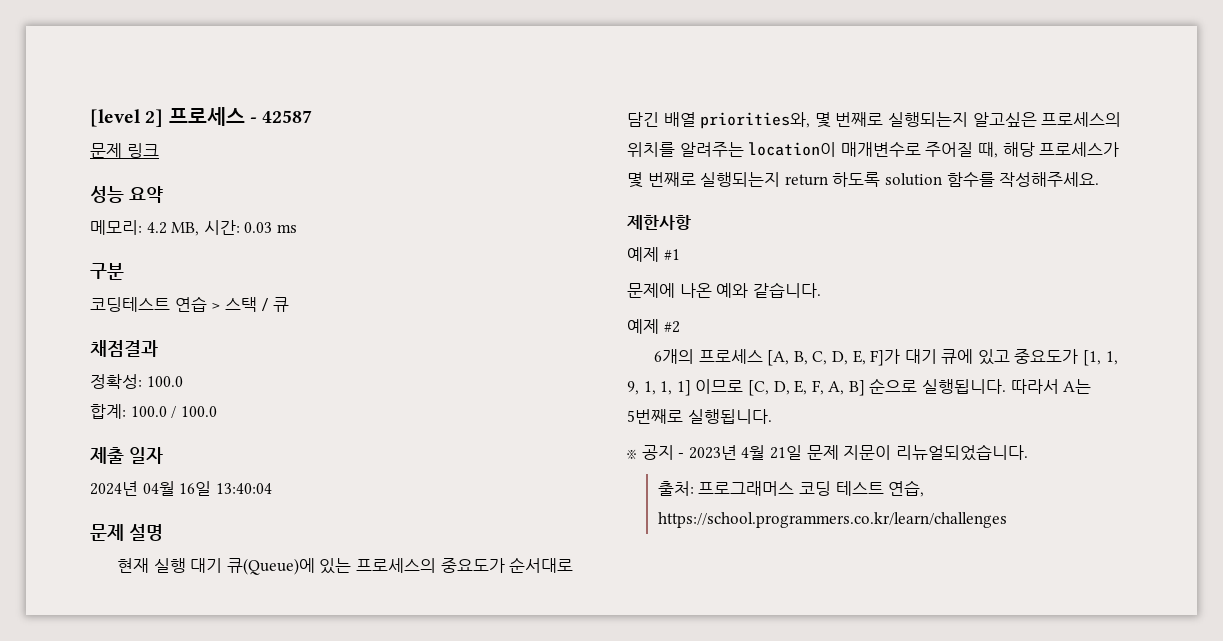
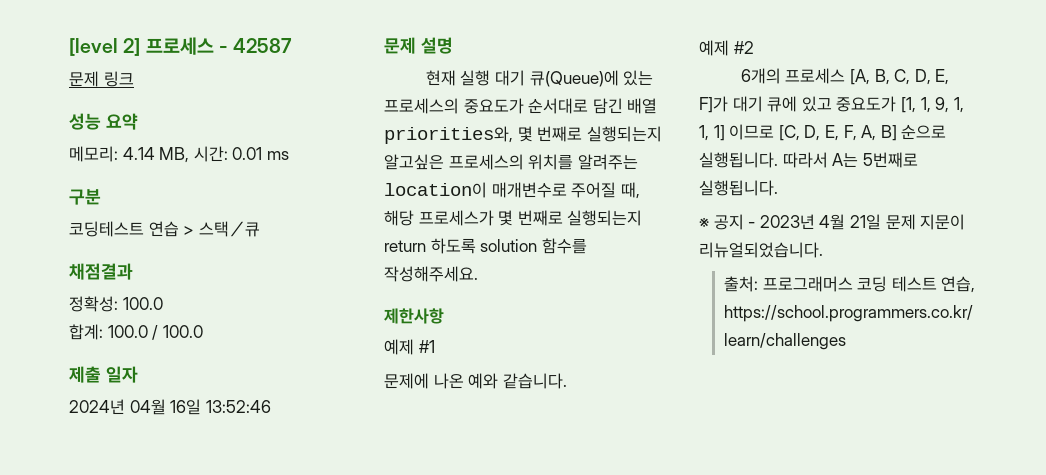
- 메모리: 4.2 MB, 시간: 0.03 ms
+ 메모리: 4.14 MB, 시간: 0.01 ms
- 2024년 04월 16일 13:40:04
+ 2024년 04월 16일 13:52:46

